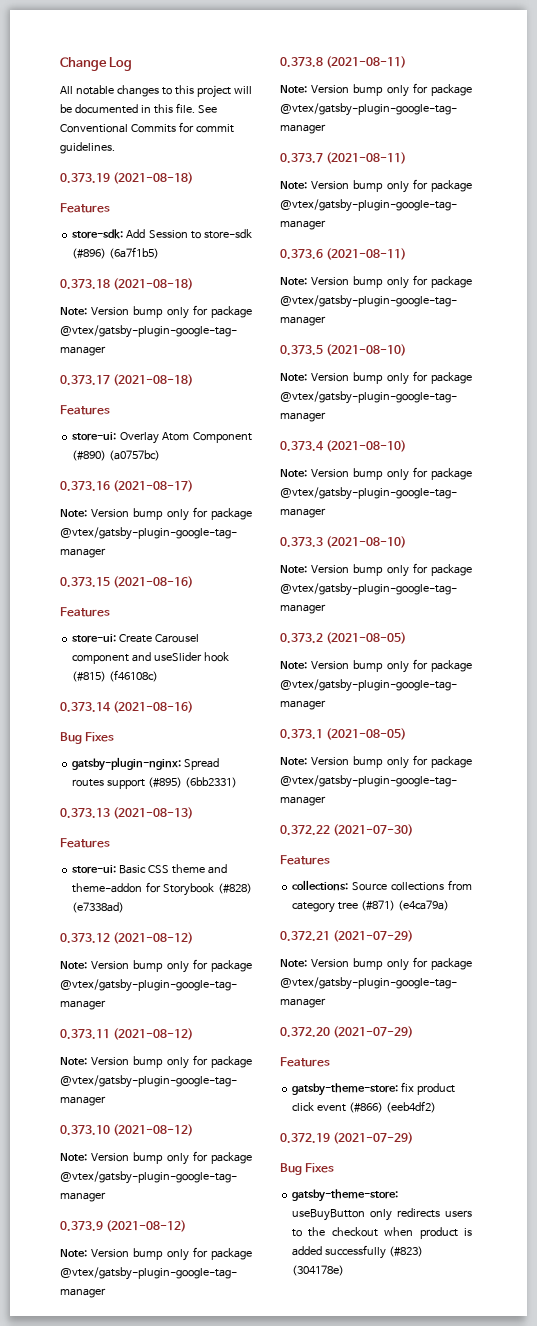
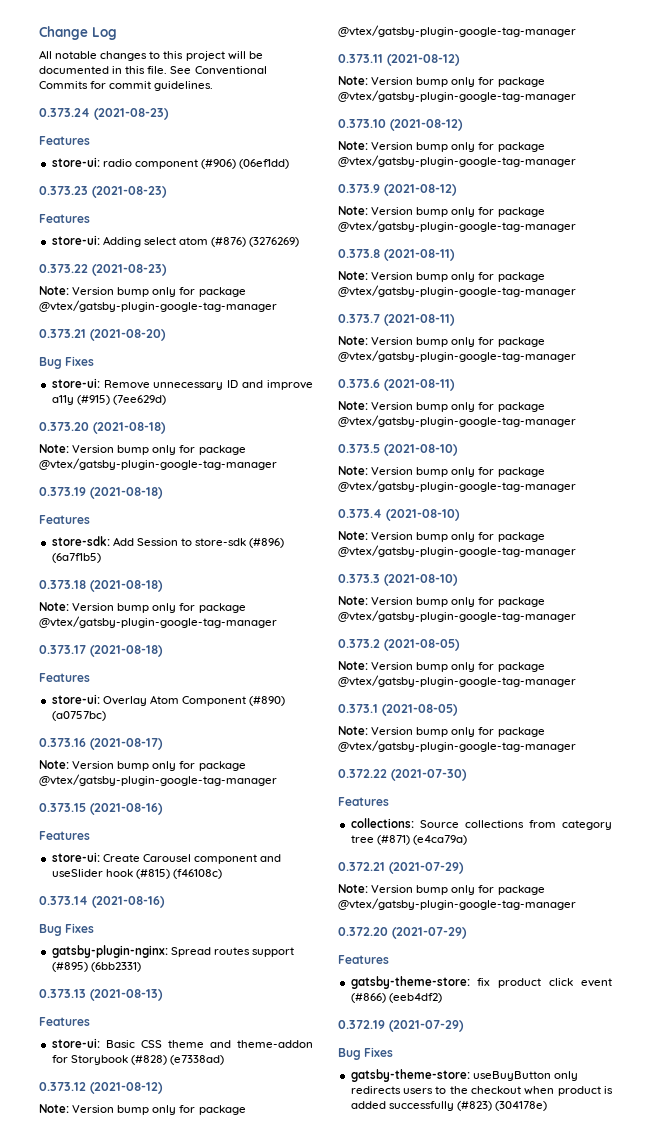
+ 0.373.24 (2021-08-23)
+ Features
+ store-ui: radio component (#906) (06ef1dd)
+ 0.373.23 (2021-08-23)
+ Features
+ store-ui: Adding select atom (#876) (3276269)
+ 0.373.22 (2021-08-23)
+ Note: Version bump only for package @vtex/gatsby-plugin-google-tag-manager
+ 0.373.21 (2021-08-20)
+ Bug Fixes
+ store-ui: Remove unnecessary ID and improve a11y (#915) (7ee629d)
+ 0.373.20 (2021-08-18)
+ Note: Version bump only for package @vtex/gatsby-plugin-google-tag-manager

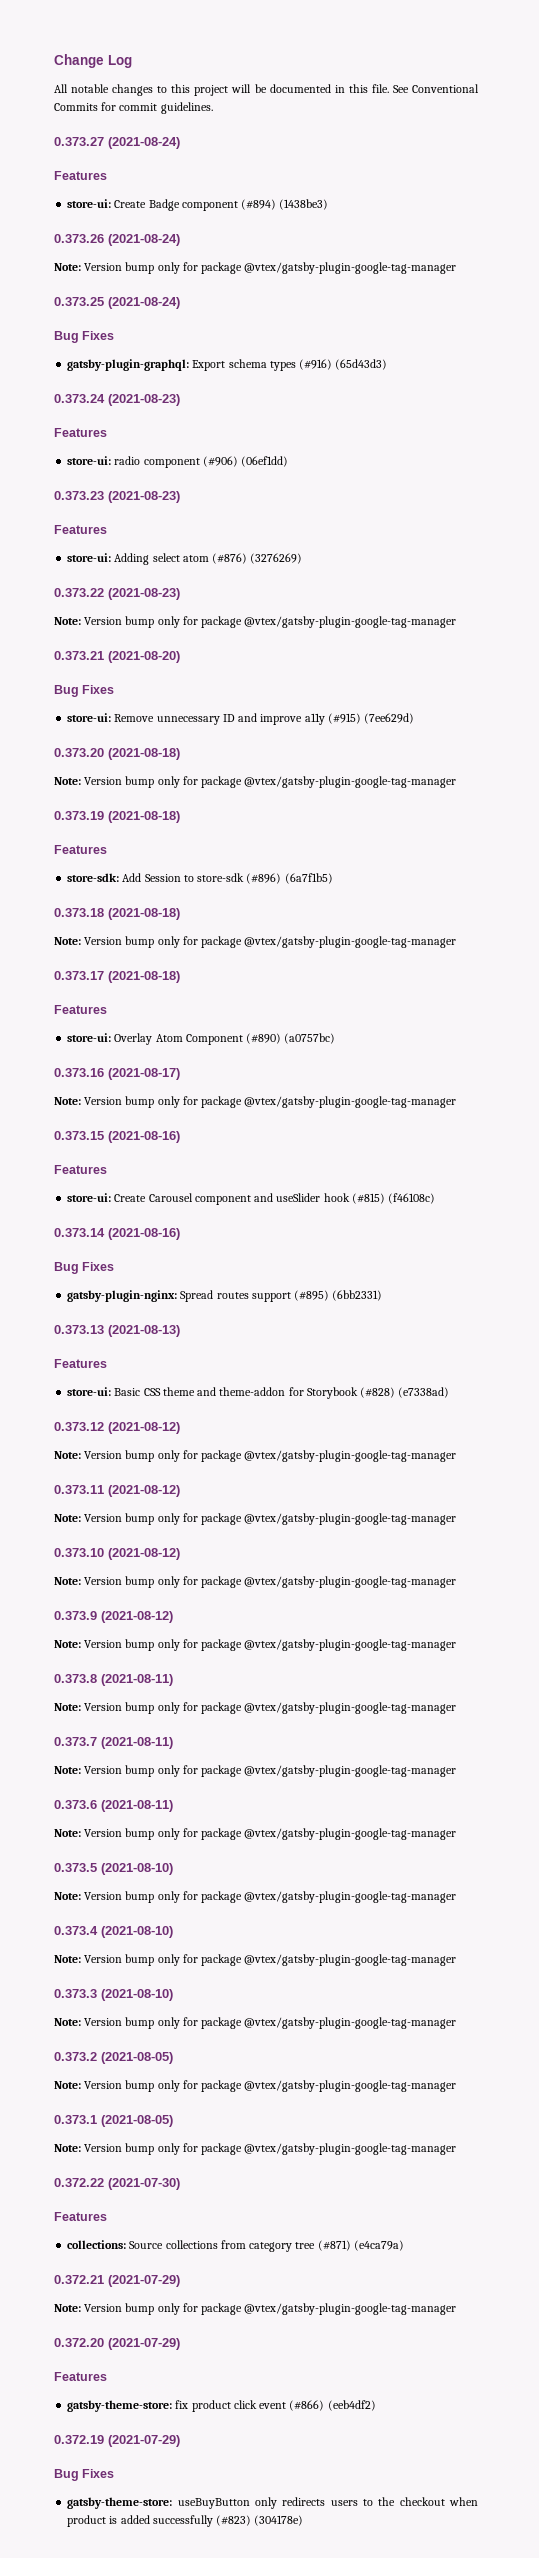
+ 0.373.27 (2021-08-24)
+ Features
+ store-ui: Create Badge component (#894) (1438be3)
+ 0.373.26 (2021-08-24)
+ Note: Version bump only for package @vtex/gatsby-plugin-google-tag-manager
+ 0.373.25 (2021-08-24)
+ Bug Fixes
+ gatsby-plugin-graphql: Export schema types (#916) (65d43d3)

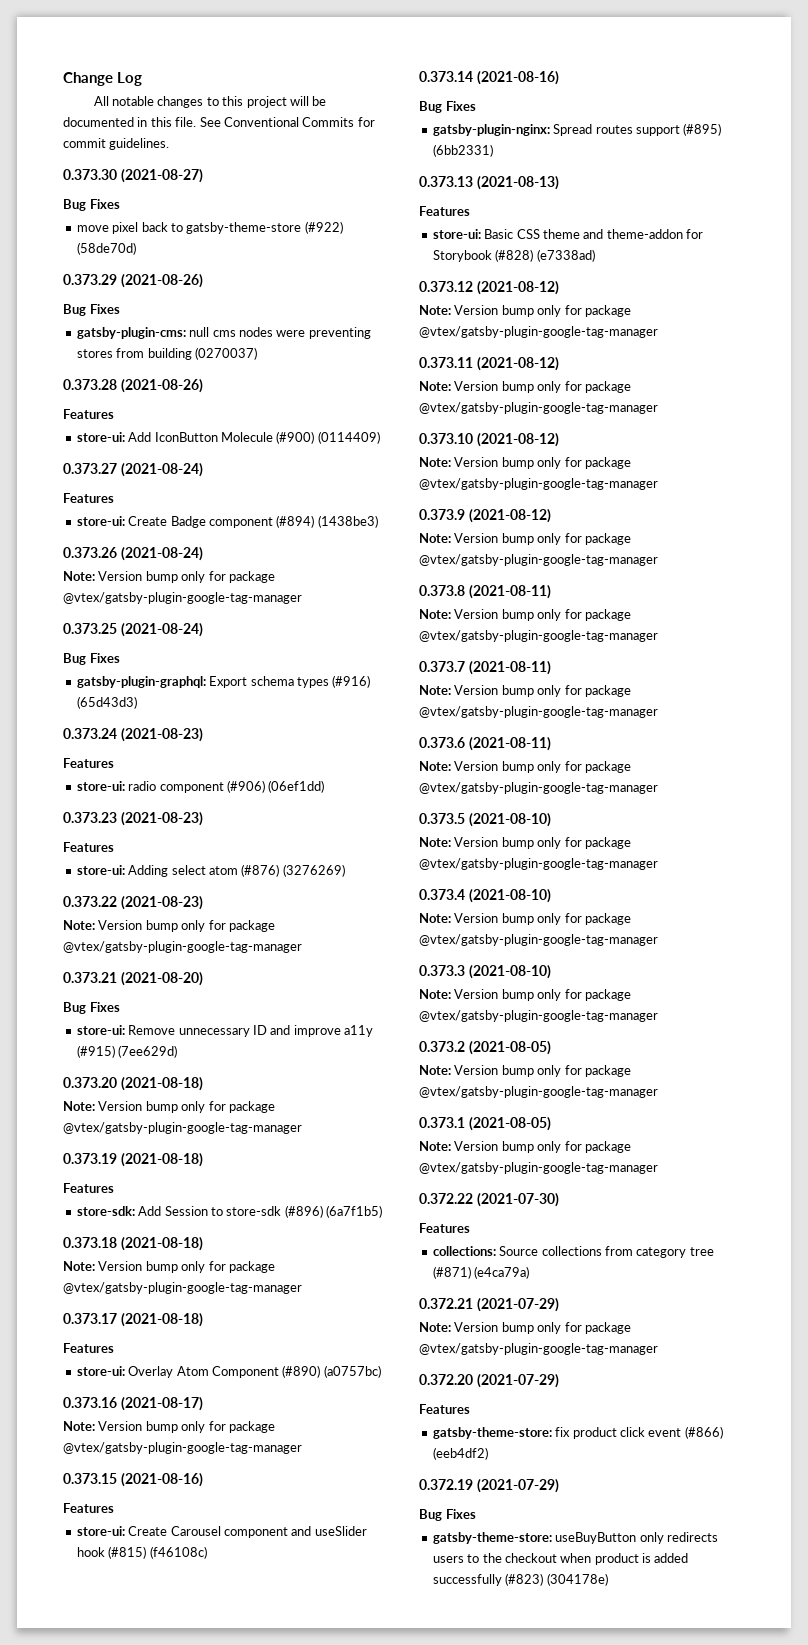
+ 0.373.30 (2021-08-27)
+ Bug Fixes
+ move pixel back to gatsby-theme-store (#922) (58de70d)
+ 0.373.29 (2021-08-26)
+ Bug Fixes
+ gatsby-plugin-cms: null cms nodes were preventing stores from building (0270037)
+ 0.373.28 (2021-08-26)
+ Features
+ store-ui: Add IconButton Molecule (#900) (0114409)

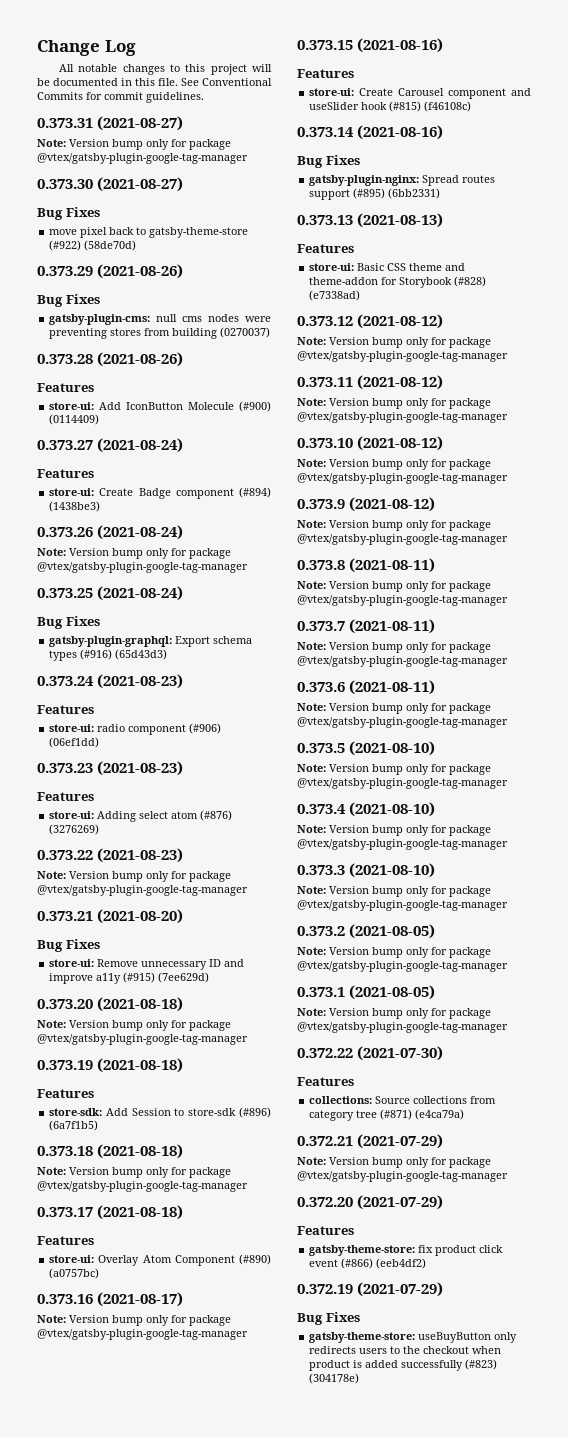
+ 0.373.31 (2021-08-27)
+ Note: Version bump only for package @vtex/gatsby-plugin-google-tag-manager

